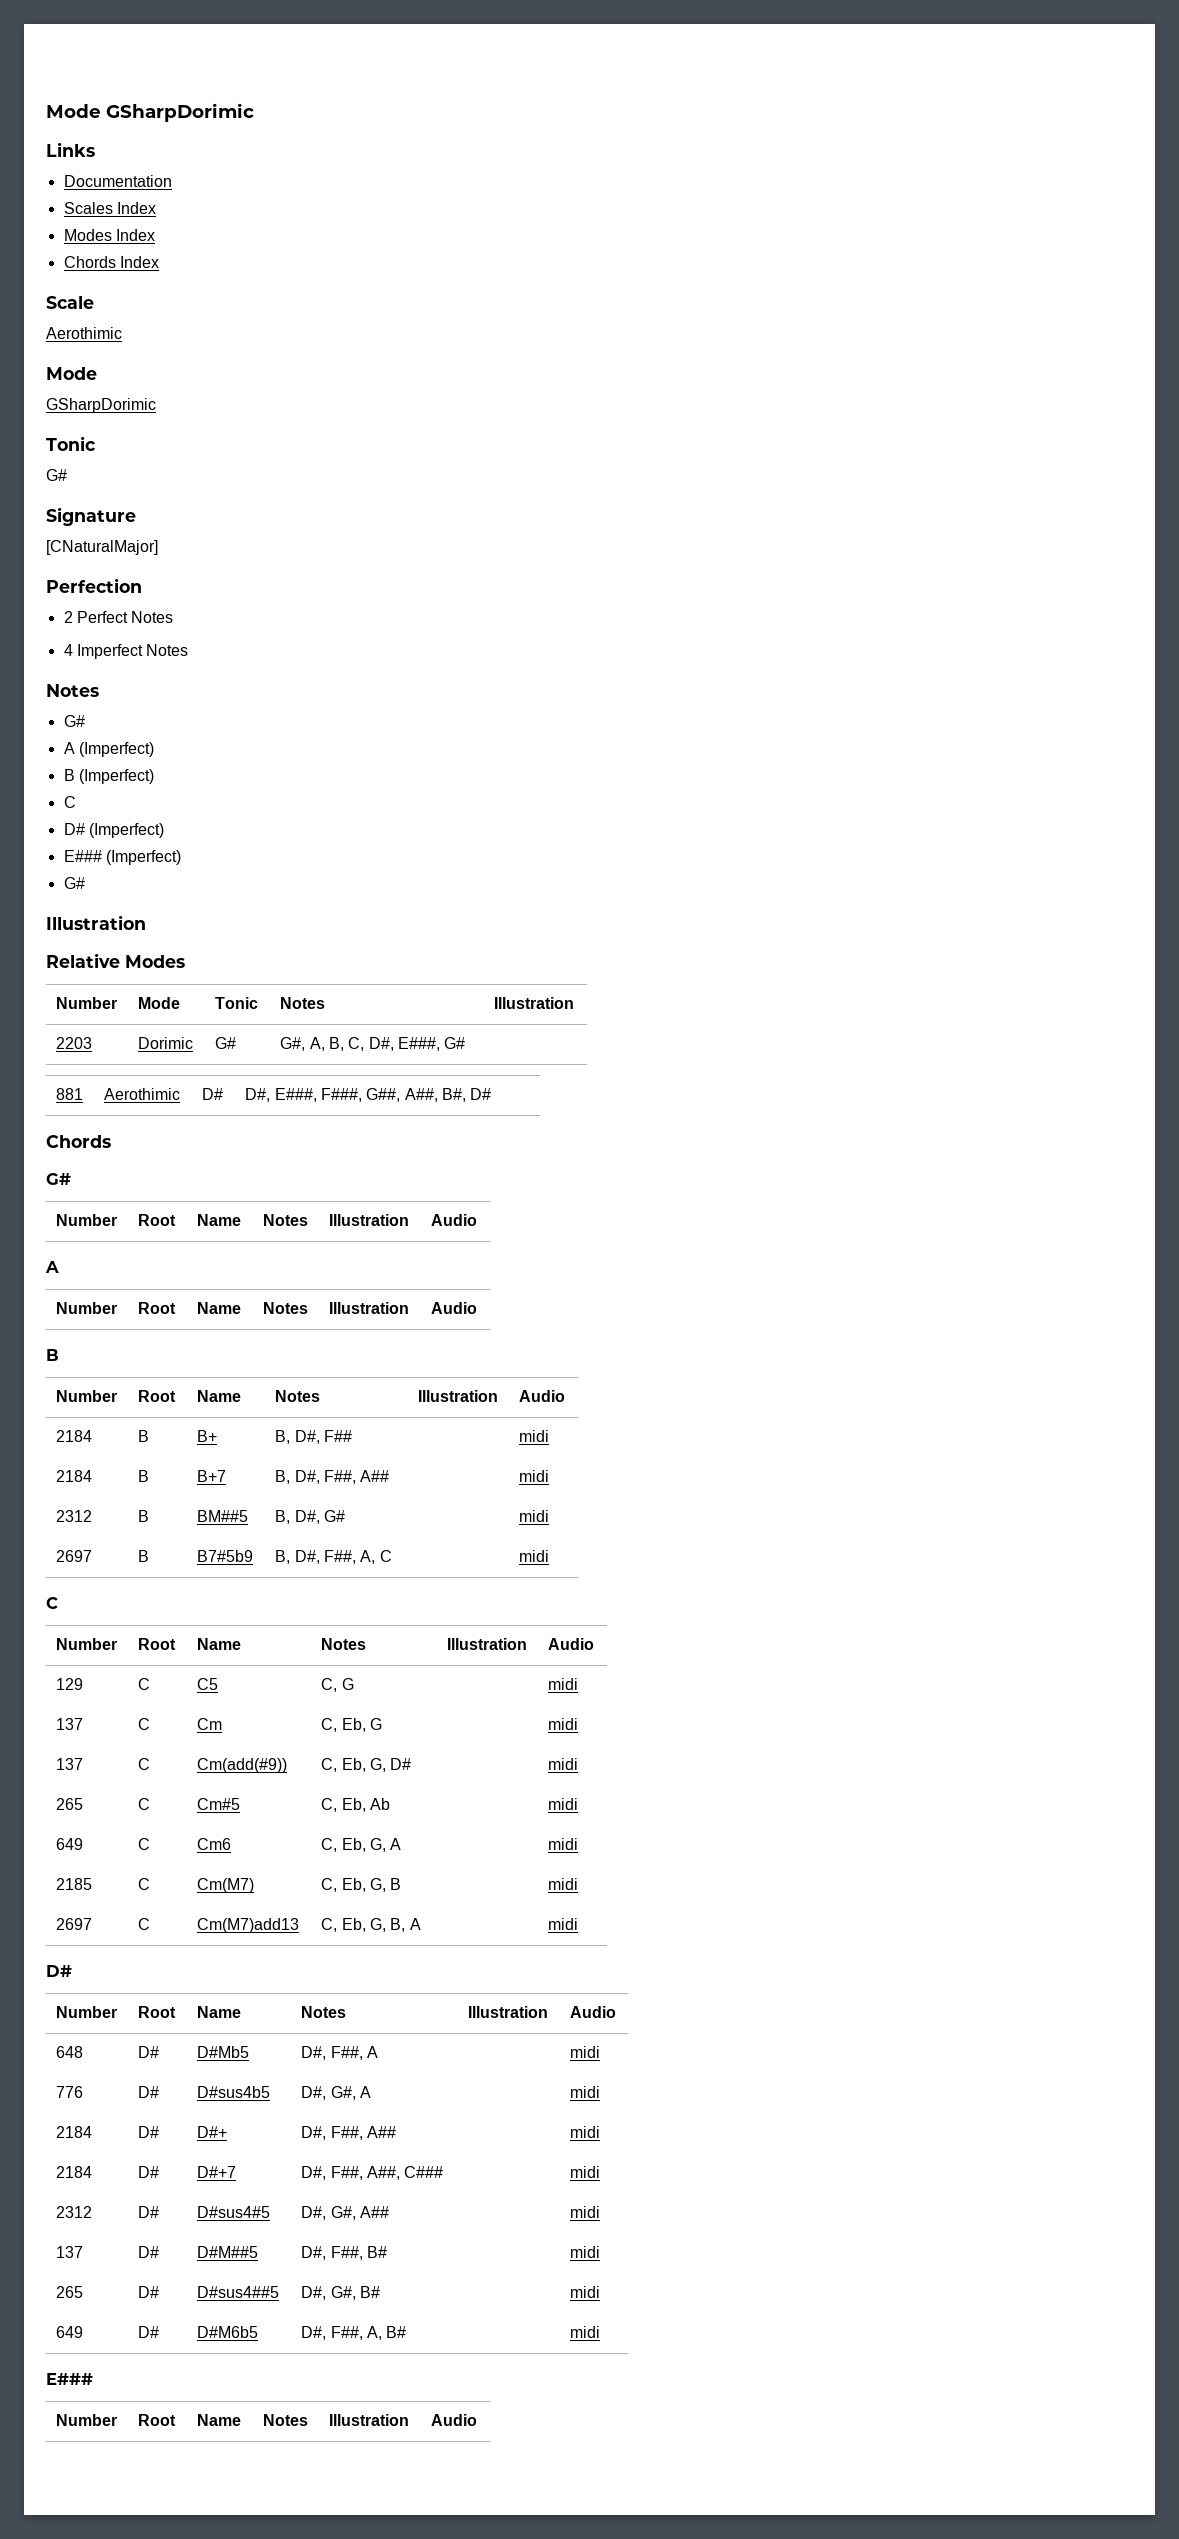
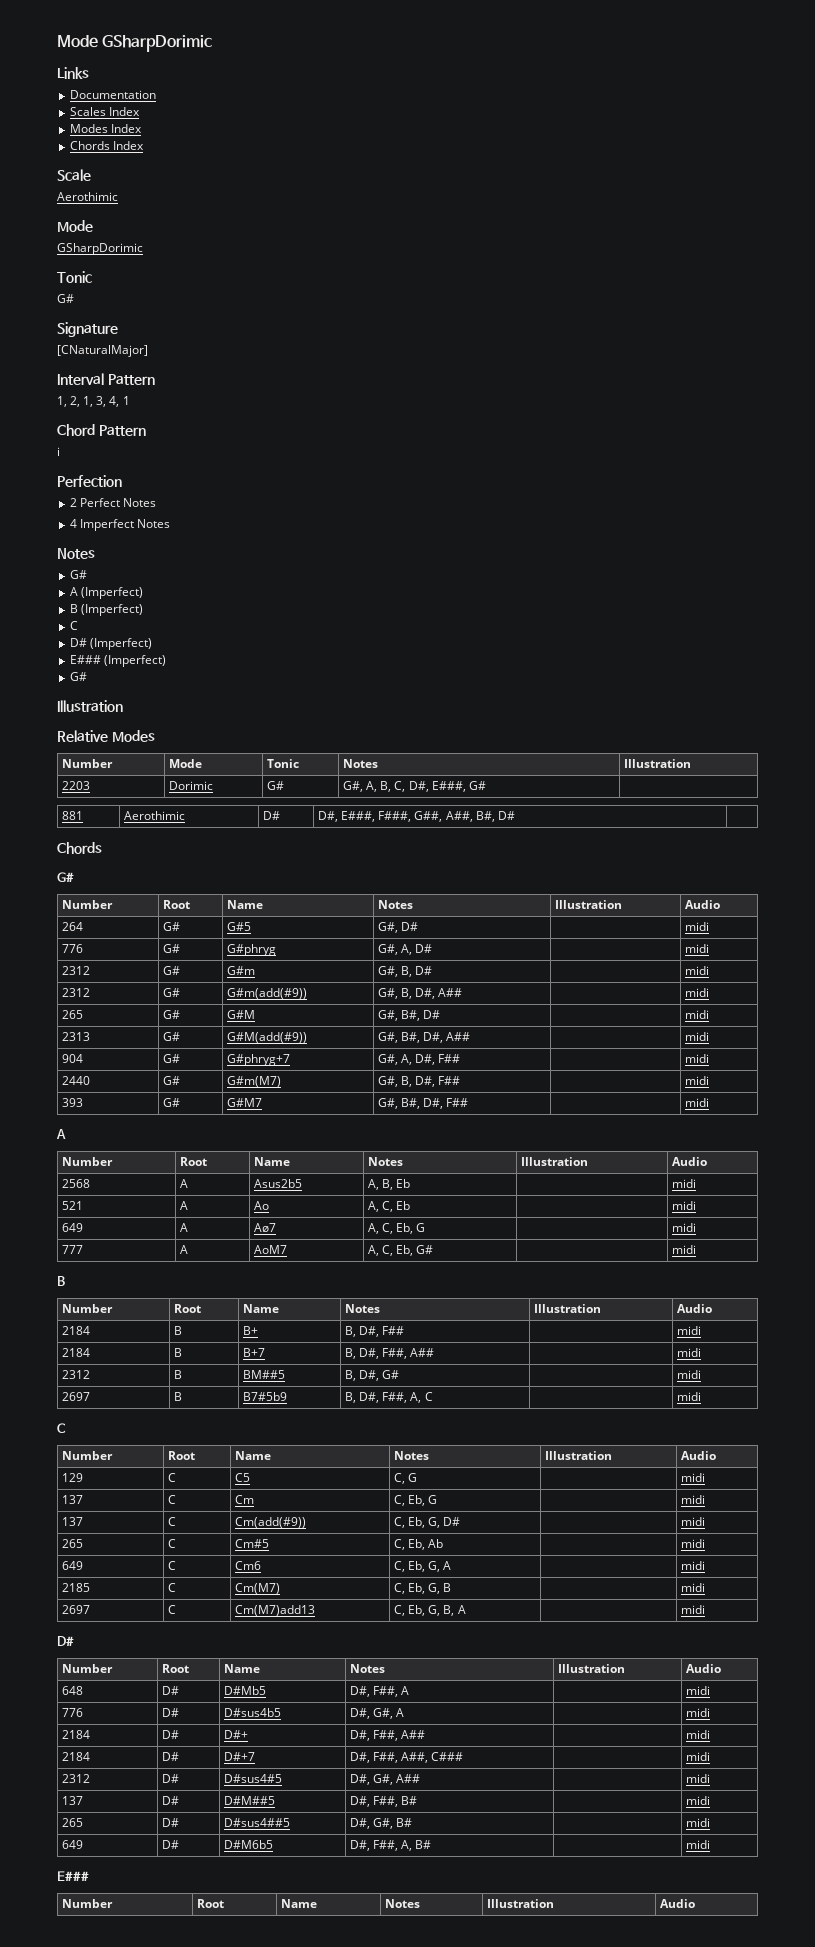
+ Interval Pattern
+ 1, 2, 1, 3, 4, 1
+ Chord Pattern
+ i
+ 264 | G# | G#5 | G#, D# | | midi
+ 776 | G# | G#phryg | G#, A, D# | | midi
+ 2312 | G# | G#m | G#, B, D# | | midi
+ 2312 | G# | G#m(add(#9)) | G#, B, D#, A## | | midi
+ 265 | G# | G#M | G#, B#, D# | | midi
+ 2313 | G# | G#M(add(#9)) | G#, B#, D#, A## | | midi
+ 904 | G# | G#phryg+7 | G#, A, D#, F## | | midi
+ 2440 | G# | G#m(M7) | G#, B, D#, F## | | midi
+ 393 | G# | G#M7 | G#, B#, D#, F## | | midi
+ 2568 | A | Asus2b5 | A, B, Eb | | midi
+ 521 | A | Ao | A, C, Eb | | midi
+ 649 | A | Aø7 | A, C, Eb, G | | midi
+ 777 | A | AoM7 | A, C, Eb, G# | | midi

